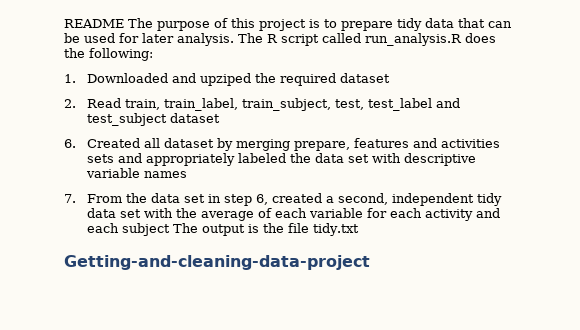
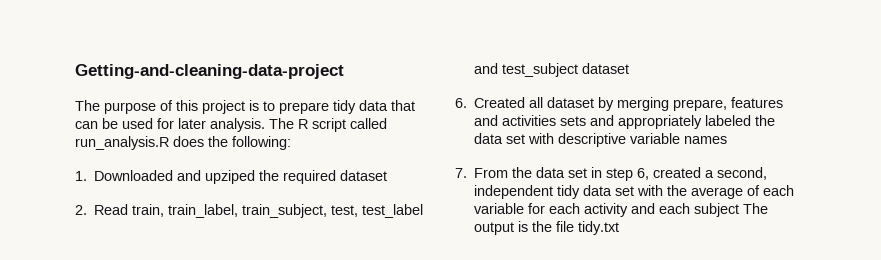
- README The purpose of this project is to prepare tidy data that can be used for later analysis.
+ Getting-and-cleaning-data-project
+ The purpose of this project is to prepare tidy data that can be used for later analysis.
- Getting-and-cleaning-data-project

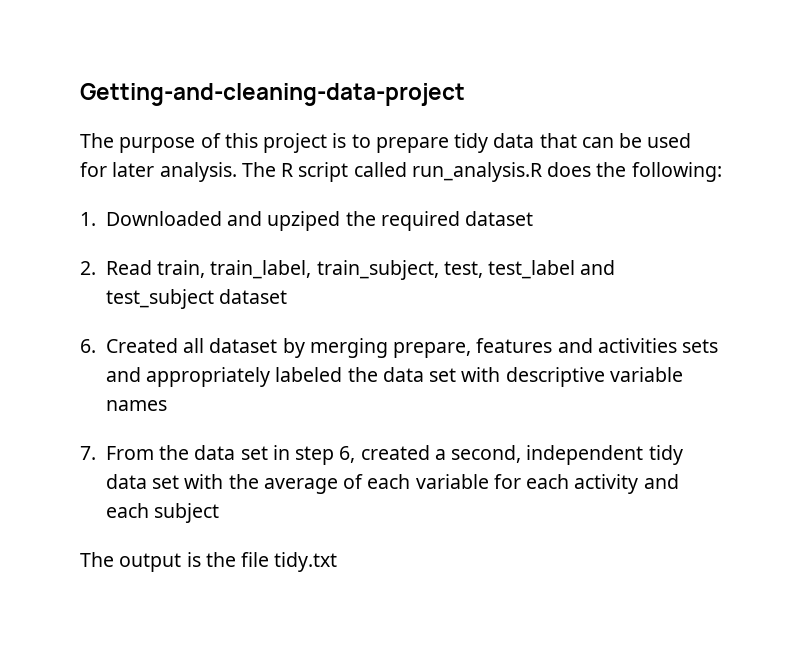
- 7. From the data set in step 6, created a second, independent tidy data set with the average of each variable for each activity and each subject The output is the file tidy.txt
+ 7. From the data set in step 6, created a second, independent tidy data set with the average of each variable for each activity and each subject
+ The output is the file tidy.txt

